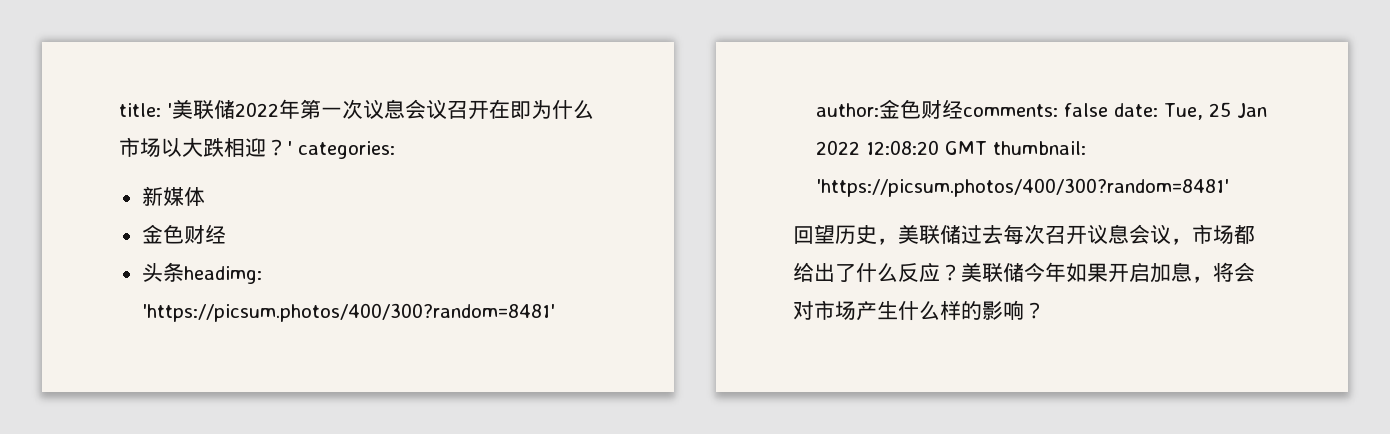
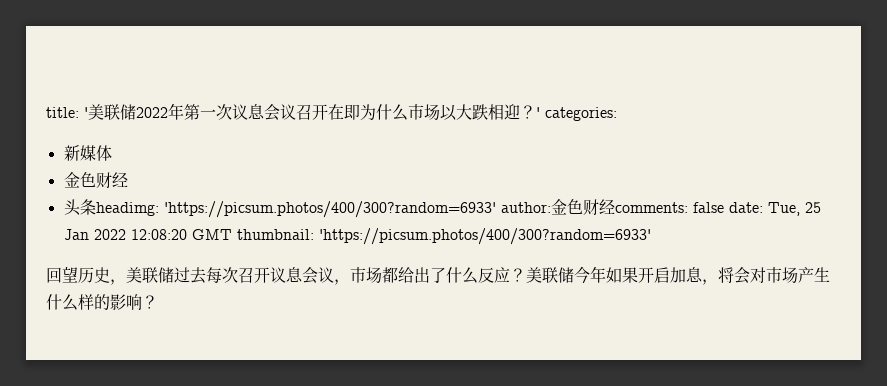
- 头条headimg: 'https://picsum.photos/400/300?random=8481' author:金色财经comments: false date: Tue, 25 Jan 2022 12:08:20 GMT thumbnail: 'https://picsum.photos/400/300?random=8481'
+ 头条headimg: 'https://picsum.photos/400/300?random=6933' author:金色财经comments: false date: Tue, 25 Jan 2022 12:08:20 GMT thumbnail: 'https://picsum.photos/400/300?random=6933'

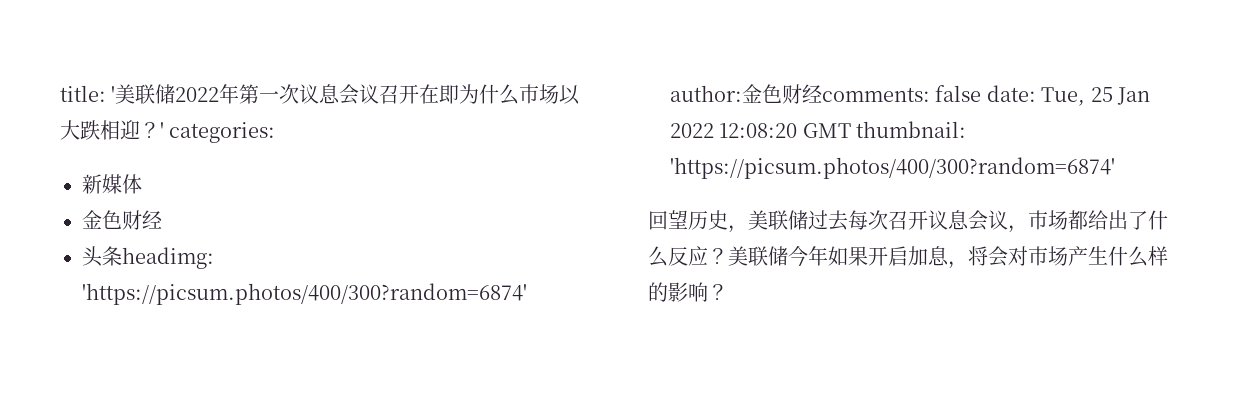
- 头条headimg: 'https://picsum.photos/400/300?random=6933' author:金色财经comments: false date: Tue, 25 Jan 2022 12:08:20 GMT thumbnail: 'https://picsum.photos/400/300?random=6933'
+ 头条headimg: 'https://picsum.photos/400/300?random=6874' author:金色财经comments: false date: Tue, 25 Jan 2022 12:08:20 GMT thumbnail: 'https://picsum.photos/400/300?random=6874'

